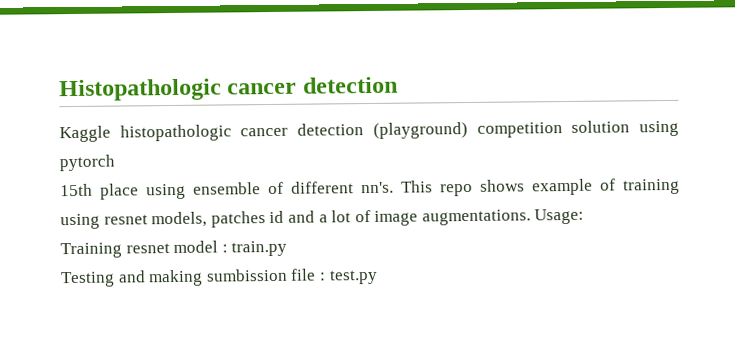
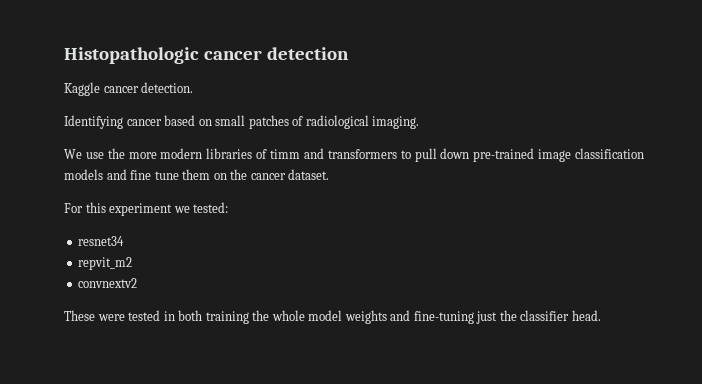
- Kaggle histopathologic cancer detection (playground) competition solution using pytorch
- 15th place using ensemble of different nn's. This repo shows example of training using resnet models, patches id and a lot of image augmentations. Usage:
- Training resnet model : train.py
- Testing and making sumbission file : test.py
+ Kaggle cancer detection.
+ Identifying cancer based on small patches of radiological imaging.
+ We use the more modern libraries of timm and transformers to pull down pre-trained image classification models and fine tune them on the cancer dataset.
+ For this experiment we tested:
+ resnet34
+ repvit_m2
+ convnextv2
+ These were tested in both training the whole model weights and fine-tuning just the classifier head.

